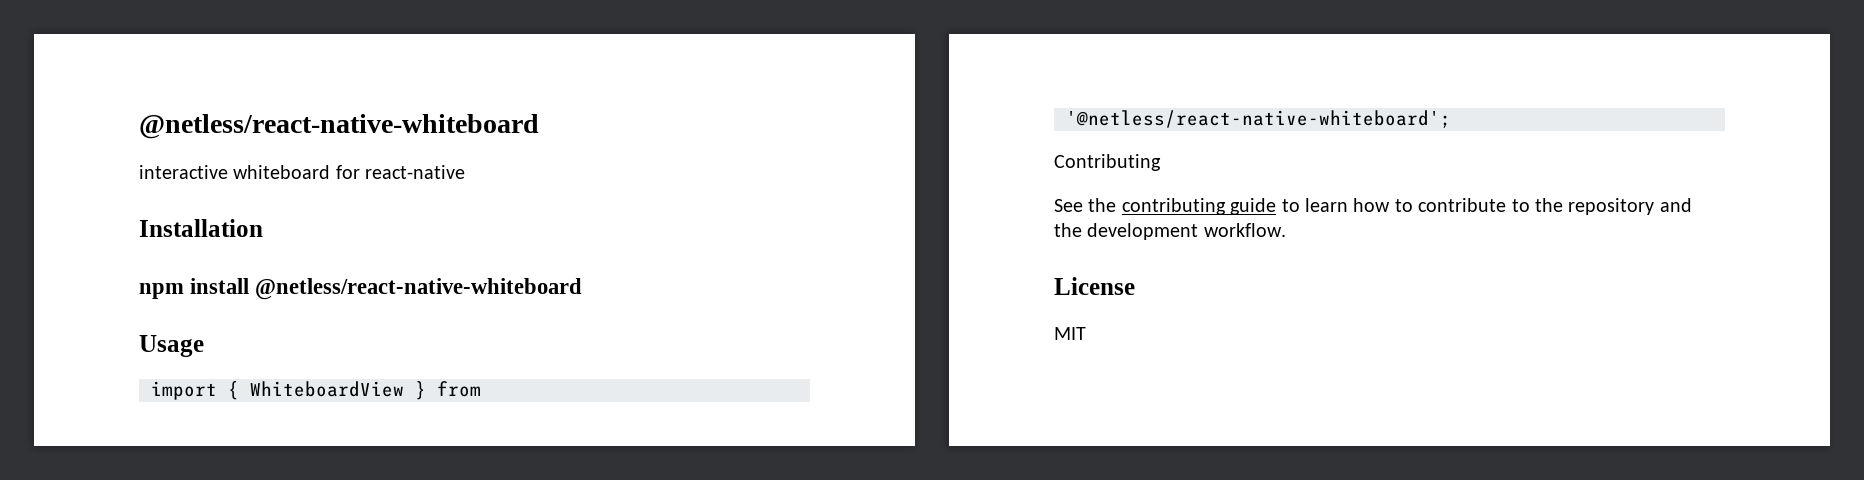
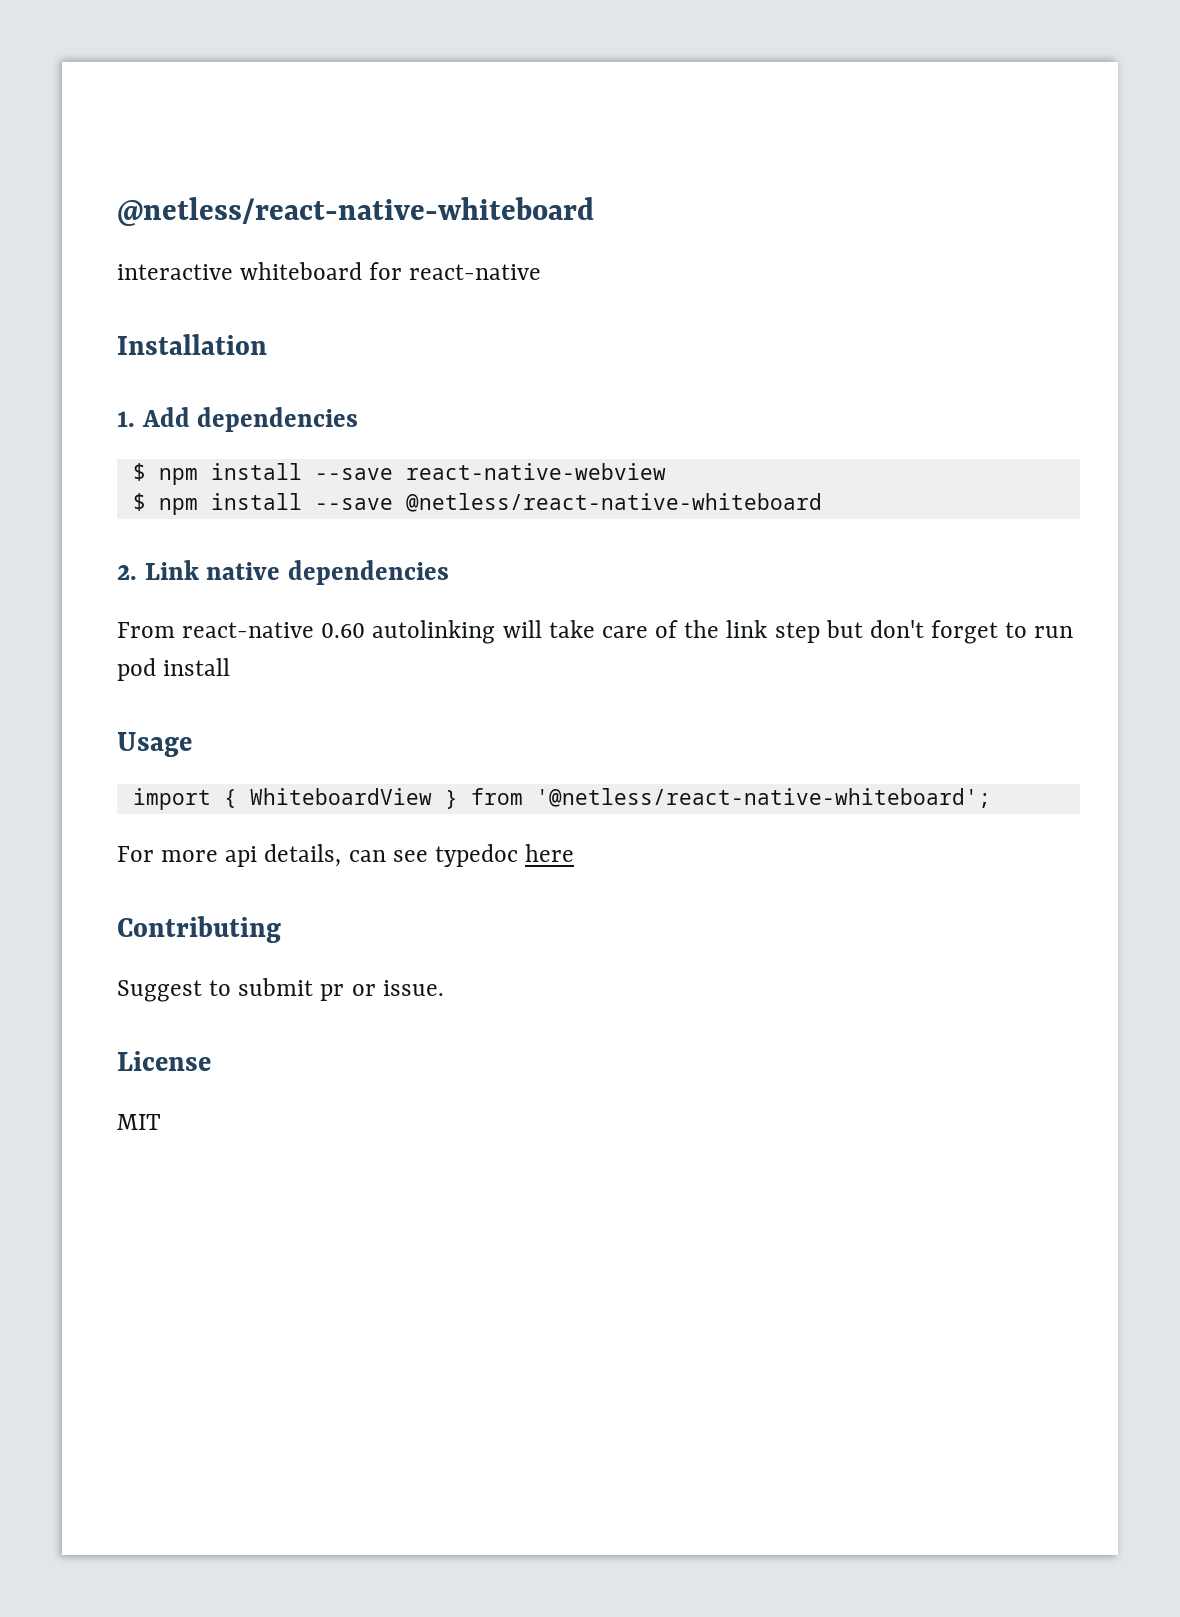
- npm install @netless/react-native-whiteboard
+ 1. Add dependencies
+ $ npm install --save react-native-webview
+ $ npm install --save @netless/react-native-whiteboard
+ 2. Link native dependencies
+ From react-native 0.60 autolinking will take care of the link step but don't forget to run pod install
+ For more api details, can see typedoc here
  Contributing
- See the contributing guide to learn how to contribute to the repository and the development workflow.
+ Suggest to submit pr or issue.

